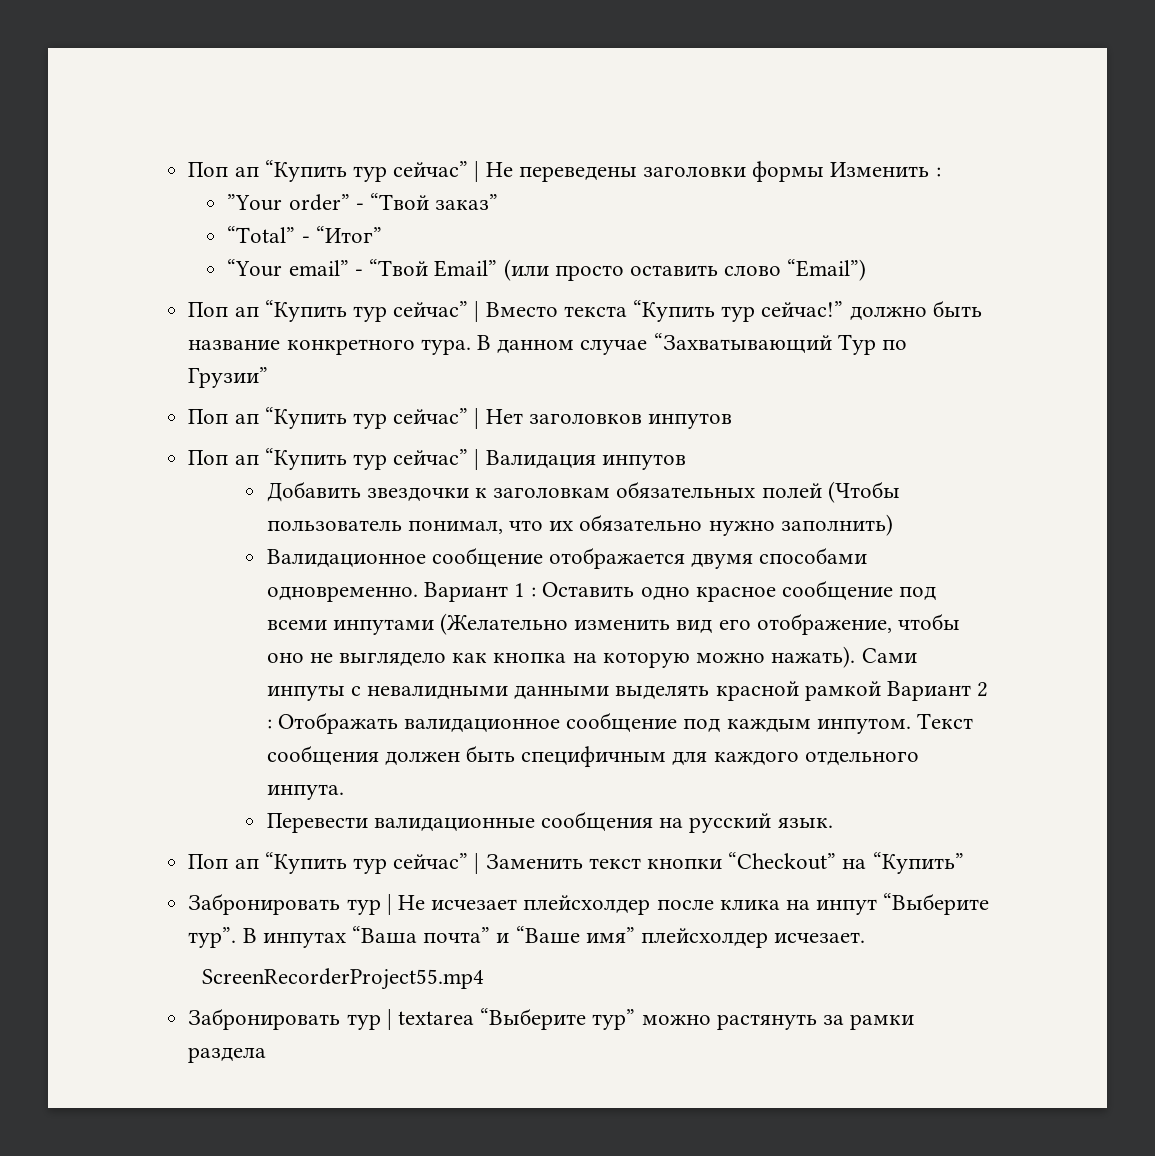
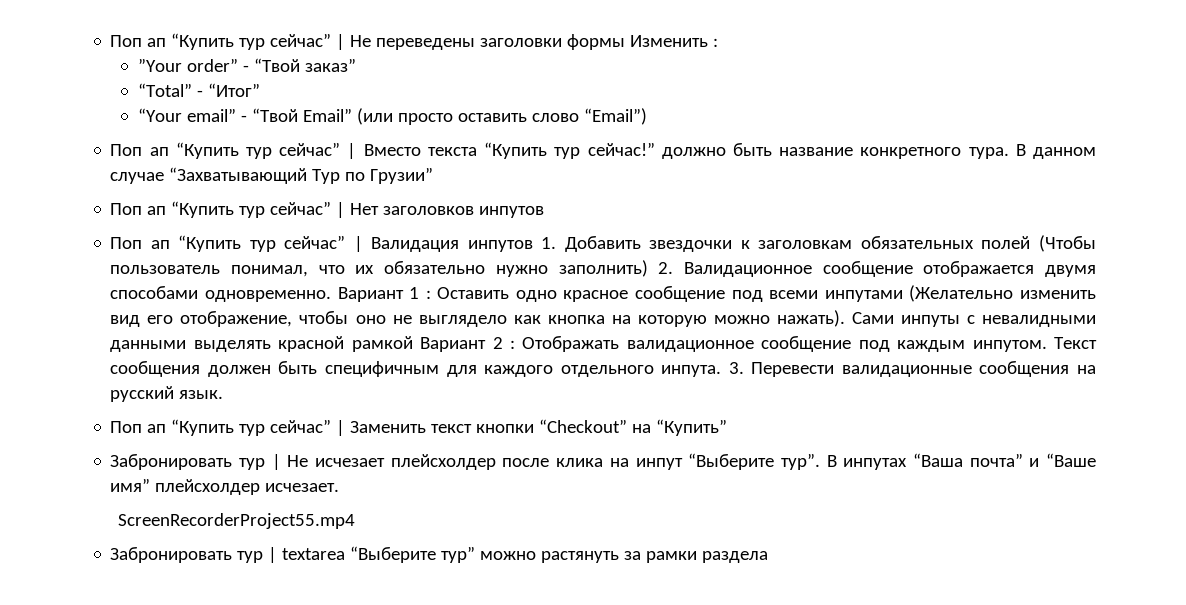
- Поп ап “Купить тур сейчас” | Валидация инпутов
- Добавить звездочки к заголовкам обязательных полей (Чтобы пользователь понимал, что их обязательно нужно заполнить)
- Валидационное сообщение отображается двумя способами одновременно.
+ Поп ап “Купить тур сейчас” | Валидация инпутов 1. Добавить звездочки к заголовкам обязательных полей (Чтобы пользователь понимал, что их обязательно нужно заполнить) 2. Валидационное сообщение отображается двумя способами одновременно.
- Текст сообщения должен быть специфичным для каждого отдельного инпута.
- Перевести валидационные сообщения на русский язык.
+ Текст сообщения должен быть специфичным для каждого отдельного инпута. 3. Перевести валидационные сообщения на русский язык.

